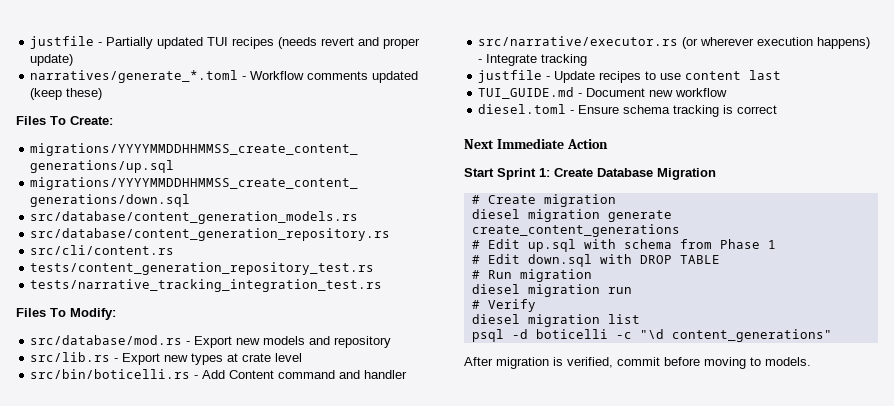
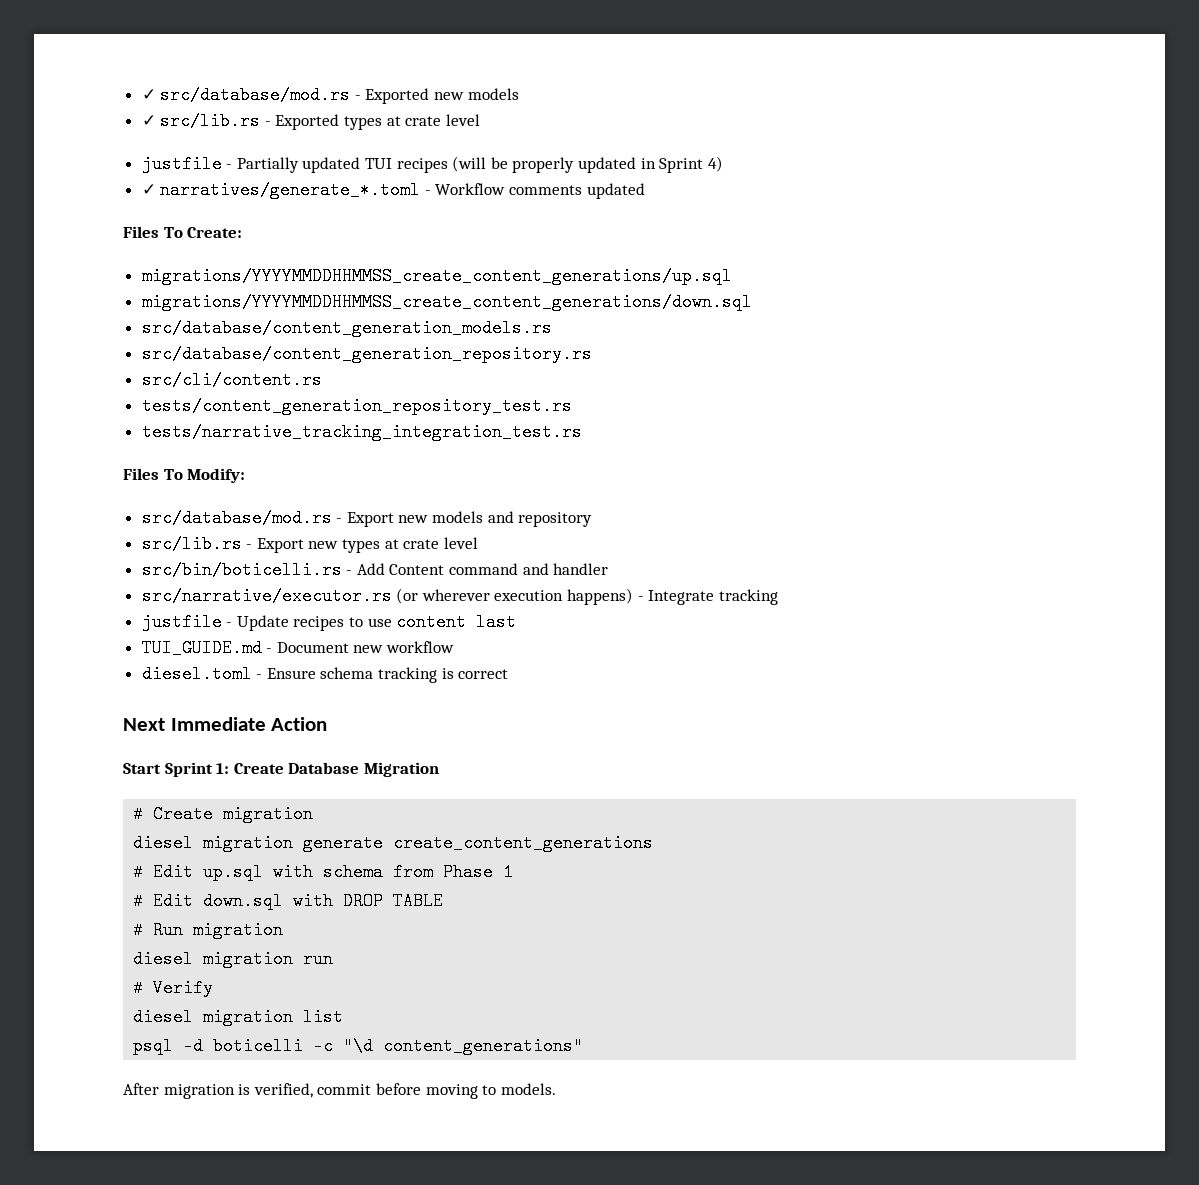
+ ✓ src/database/mod.rs - Exported new models
+ ✓ src/lib.rs - Exported types at crate level
- justfile - Partially updated TUI recipes (needs revert and proper update)
- narratives/generate_*.toml - Workflow comments updated (keep these)
+ justfile - Partially updated TUI recipes (will be properly updated in Sprint 4)
+ ✓ narratives/generate_*.toml - Workflow comments updated

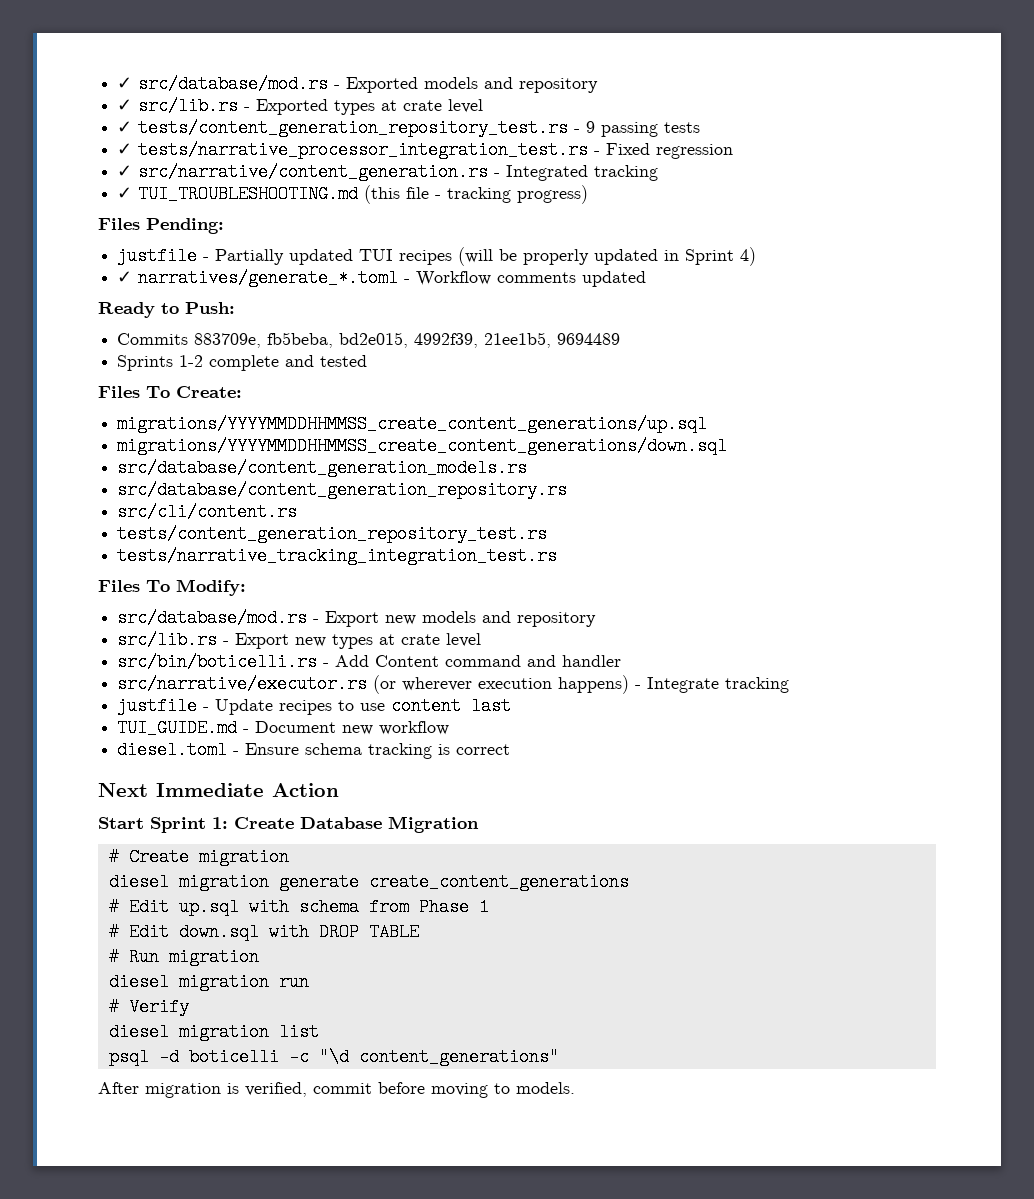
- ✓ src/database/mod.rs - Exported new models
+ ✓ src/database/mod.rs - Exported models and repository
+ ✓ tests/content_generation_repository_test.rs - 9 passing tests
+ ✓ tests/narrative_processor_integration_test.rs - Fixed regression
+ ✓ src/narrative/content_generation.rs - Integrated tracking
+ ✓ TUI_TROUBLESHOOTING.md (this file - tracking progress)
+ Files Pending:
+ Ready to Push:
+ Commits 883709e, fb5beba, bd2e015, 4992f39, 21ee1b5, 9694489
+ Sprints 1-2 complete and tested

